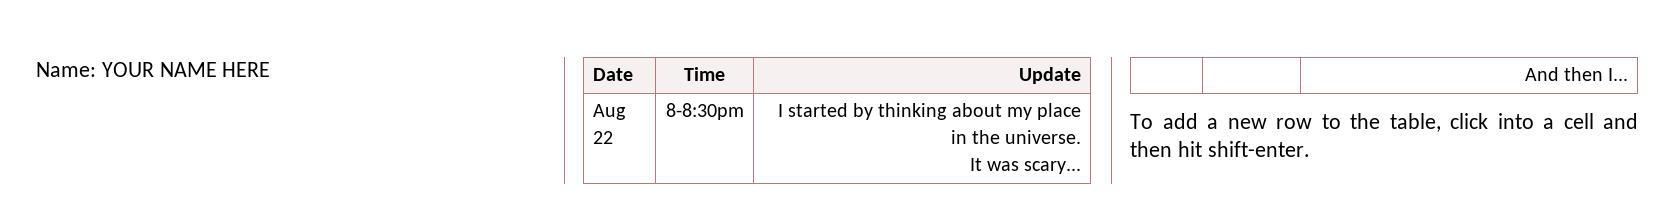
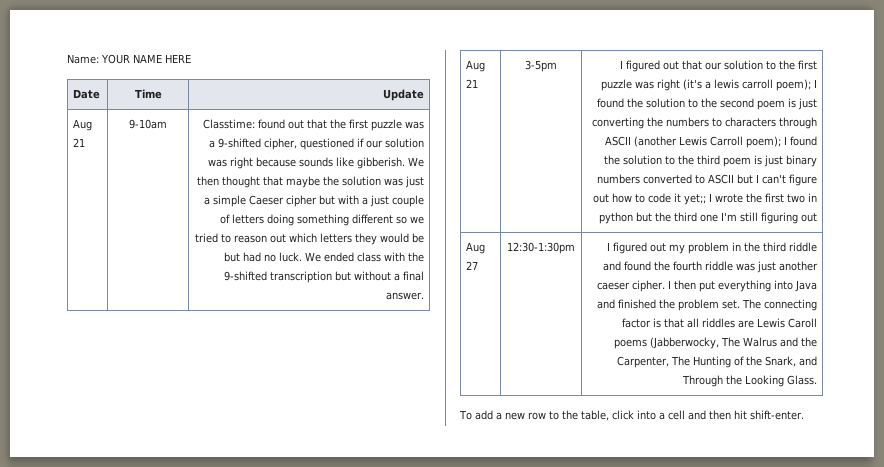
- Aug 22 | 8-8:30pm | I started by thinking about my place in the universe.
- It was scary...
- | | And then I...
+ Aug 21 | 9-10am | Classtime: found out that the first puzzle was a 9-shifted cipher, questioned if our solution was right because sounds like gibberish. We then thought that maybe the solution was just a simple Caeser cipher but with a just couple of letters doing something different so we tried to reason out which letters they would be but had no luck. We ended class with the 9-shifted transcription but without a final answer.
+ Aug 21 | 3-5pm | I figured out that our solution to the first puzzle was right (it's a lewis carroll poem); I found the solution to the second poem is just converting the numbers to characters through ASCII (another Lewis Carroll poem); I found the solution to the third poem is just binary numbers converted to ASCII but I can't figure out how to code it yet;; I wrote the first two in python but the third one I'm still figuring out
+ Aug 27 | 12:30-1:30pm | I figured out my problem in the third riddle and found the fourth riddle was just another caeser cipher. I then put everything into Java and finished the problem set. The connecting factor is that all riddles are Lewis Caroll poems (Jabberwocky, The Walrus and the Carpenter, The Hunting of the Snark, and Through the Looking Glass.

